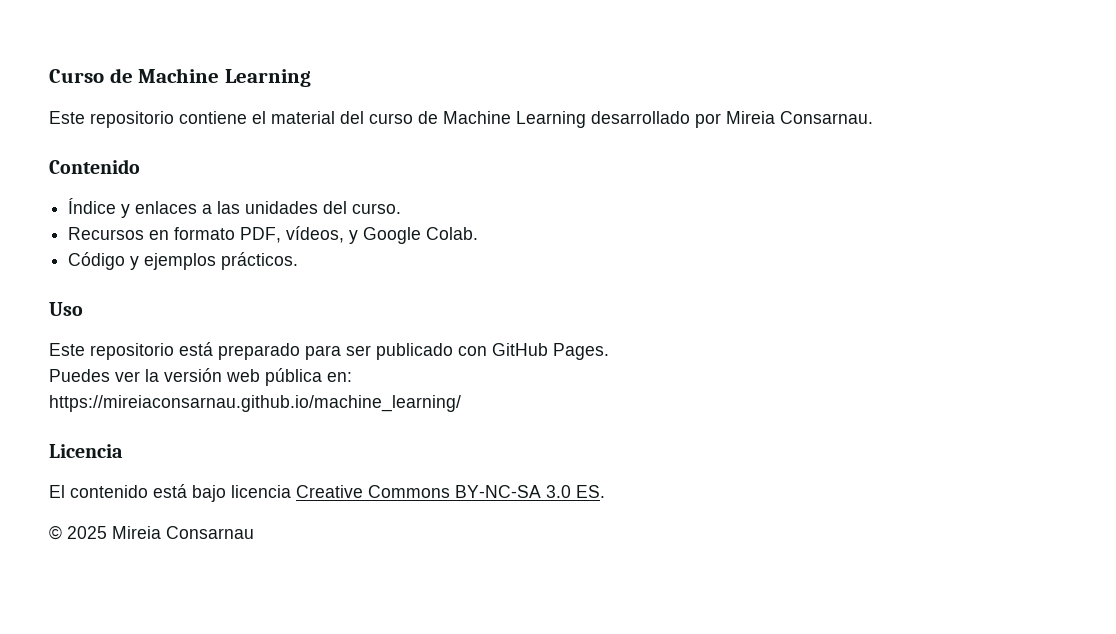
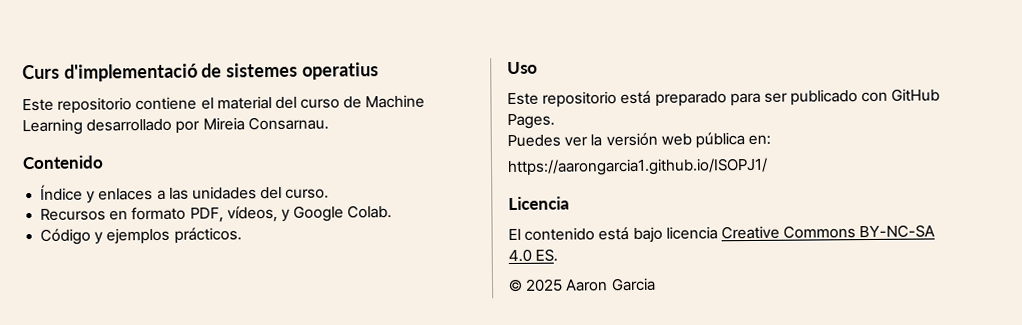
- Curso de Machine Learning
+ Curs d'implementació de sistemes operatius
- https://mireiaconsarnau.github.io/machine_learning/
+ https://aarongarcia1.github.io/ISOPJ1/
- El contenido está bajo licencia Creative Commons BY-NC-SA 3.0 ES.
+ El contenido está bajo licencia Creative Commons BY-NC-SA 4.0 ES.
- © 2025 Mireia Consarnau
+ © 2025 Aaron Garcia

